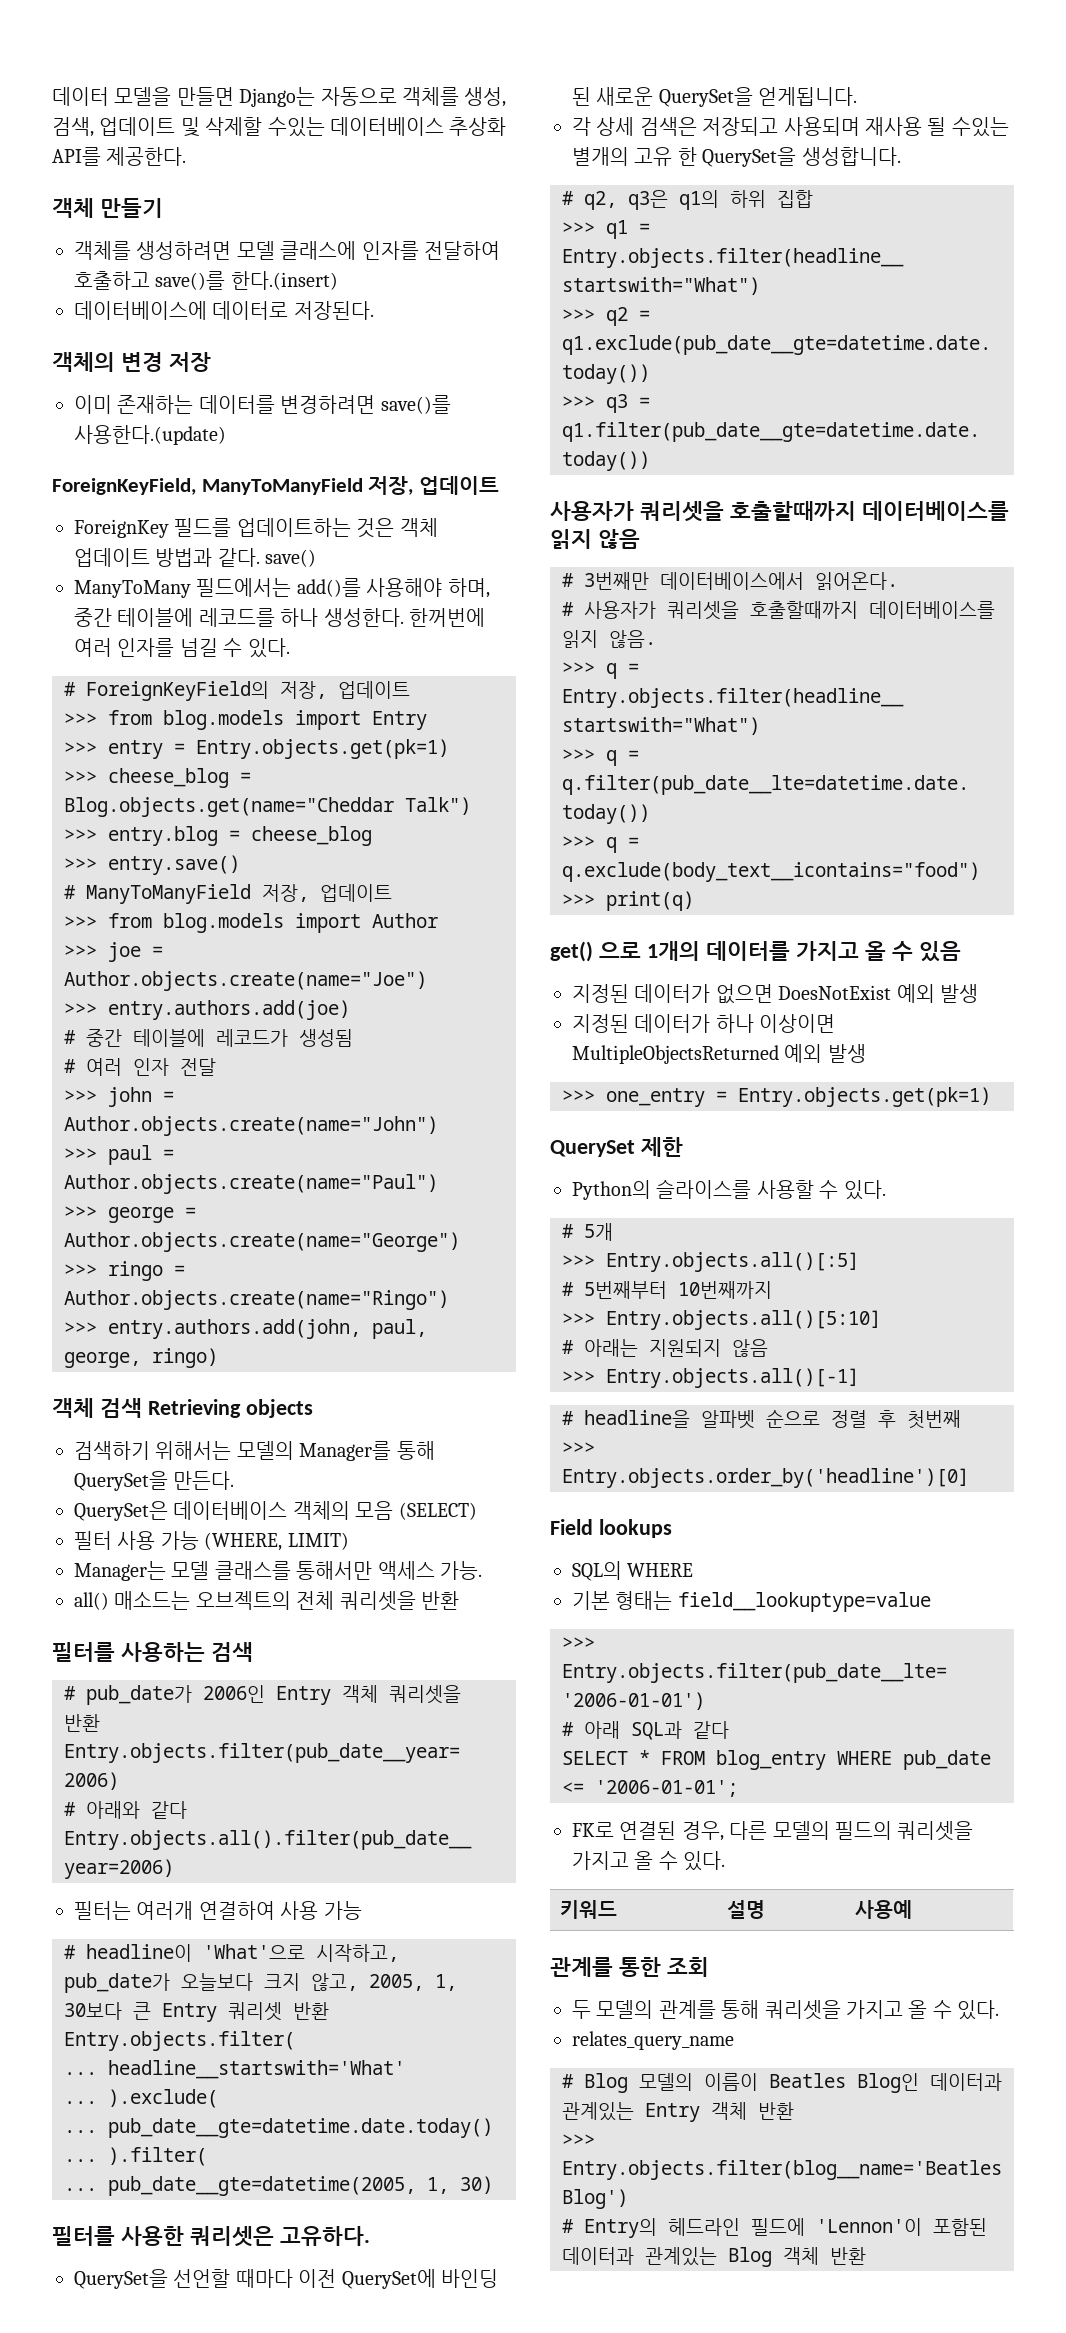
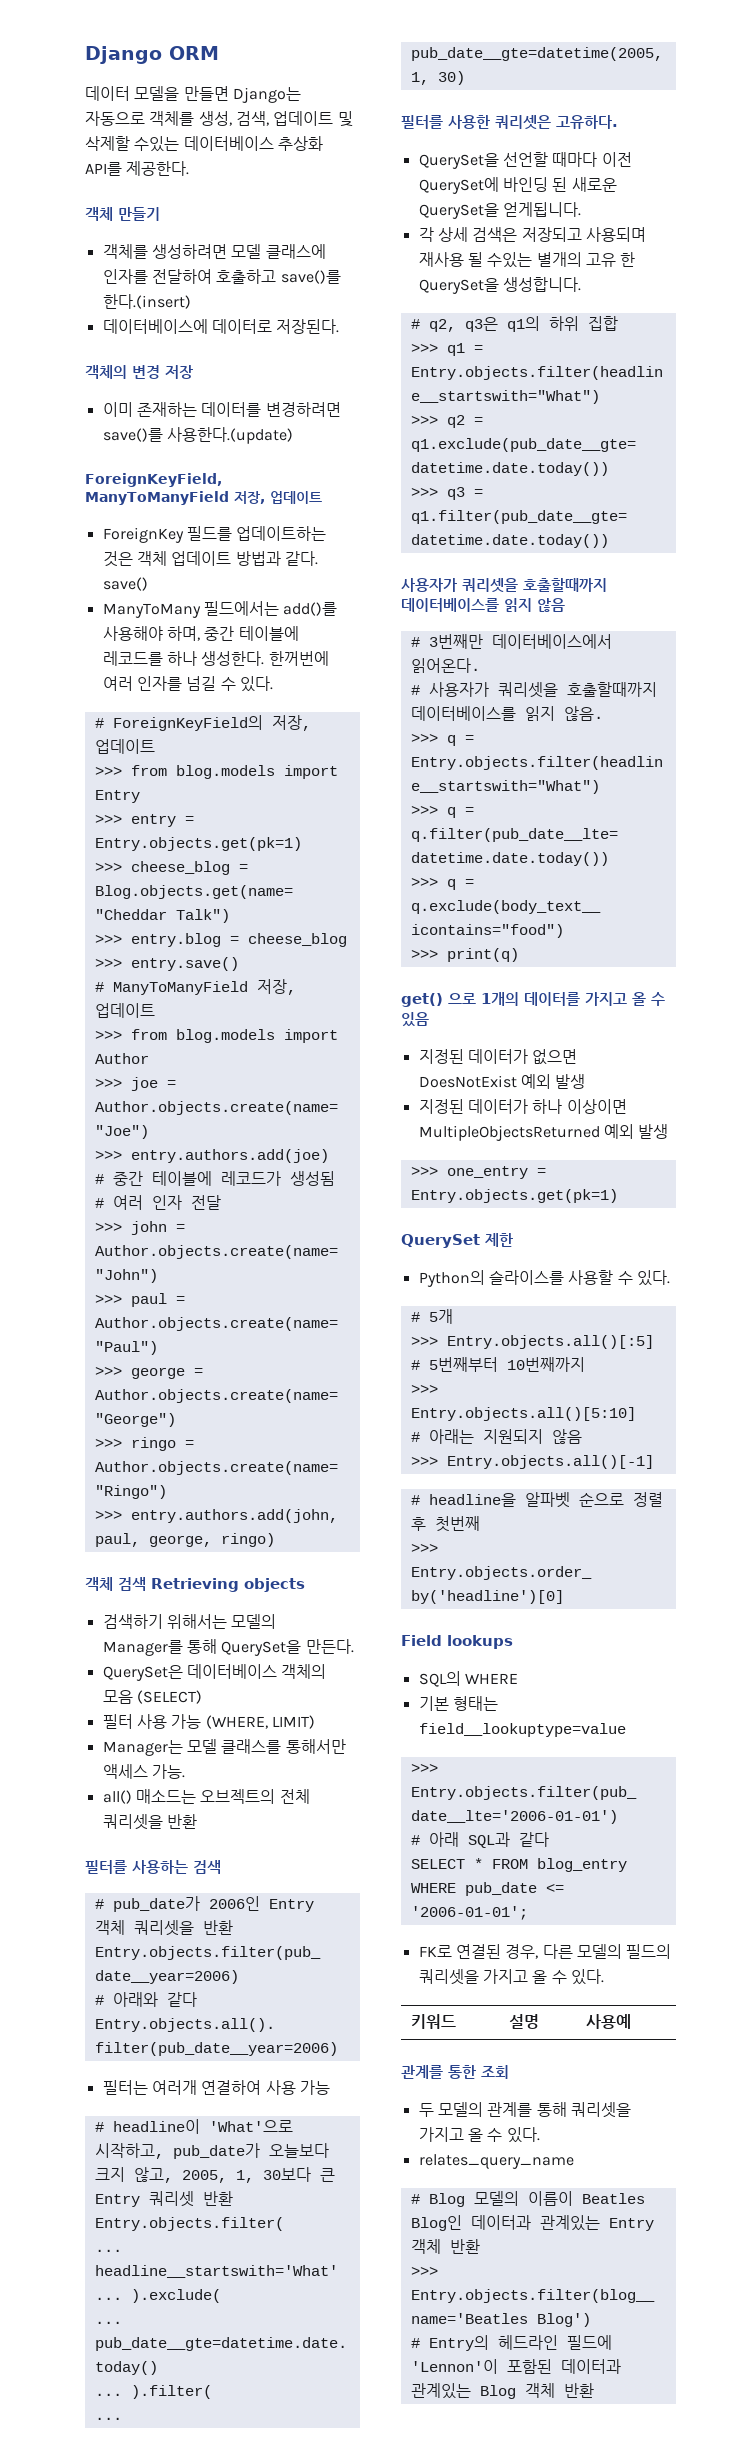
+ Django ORM

